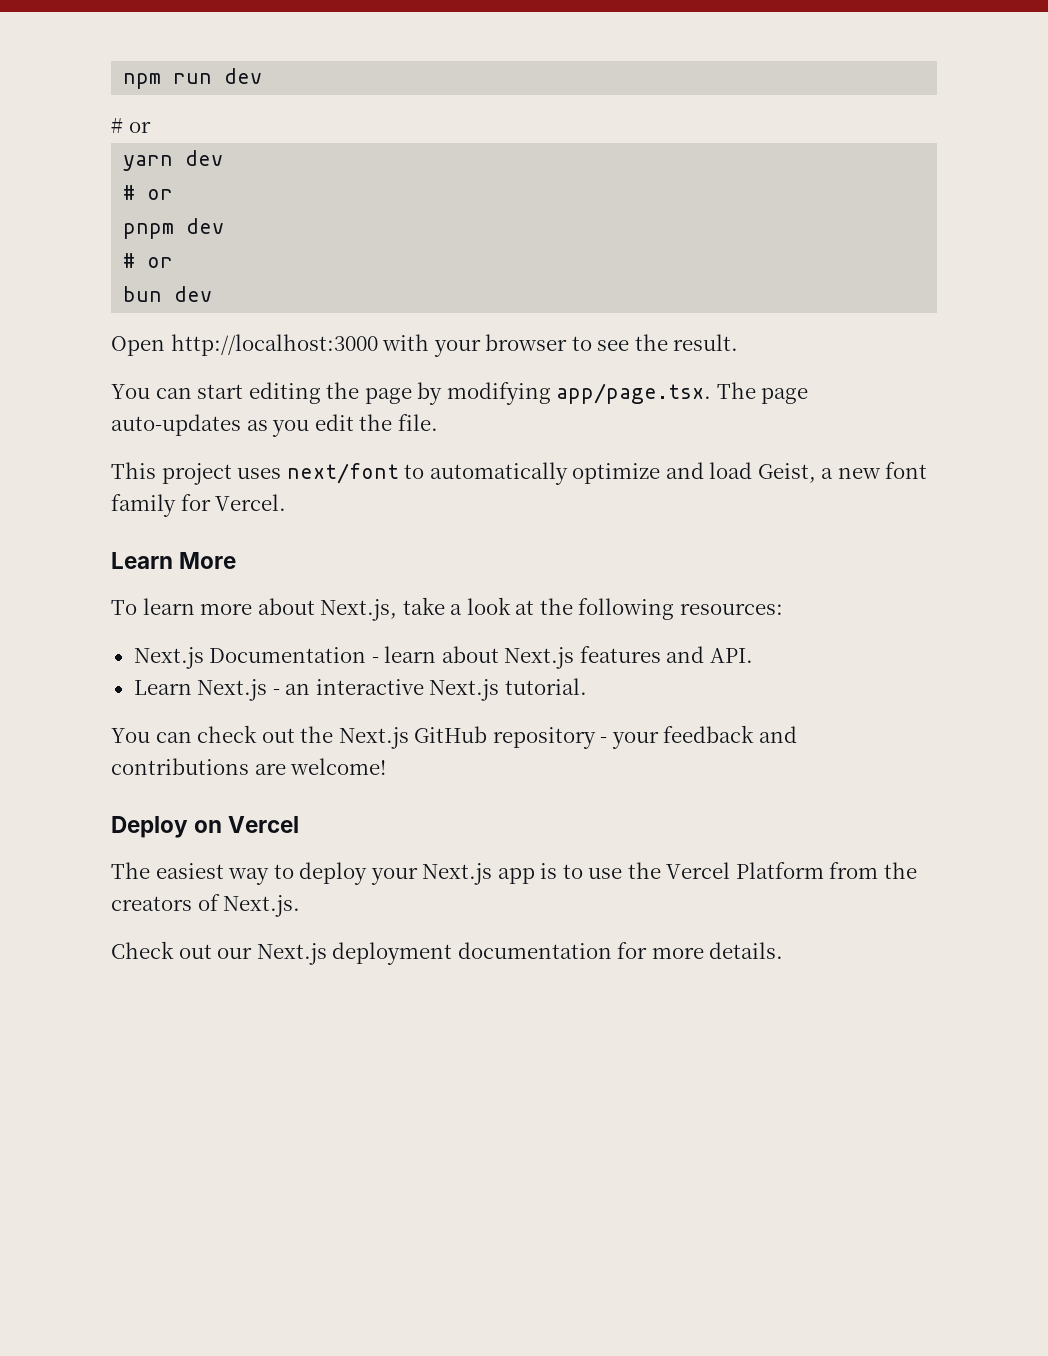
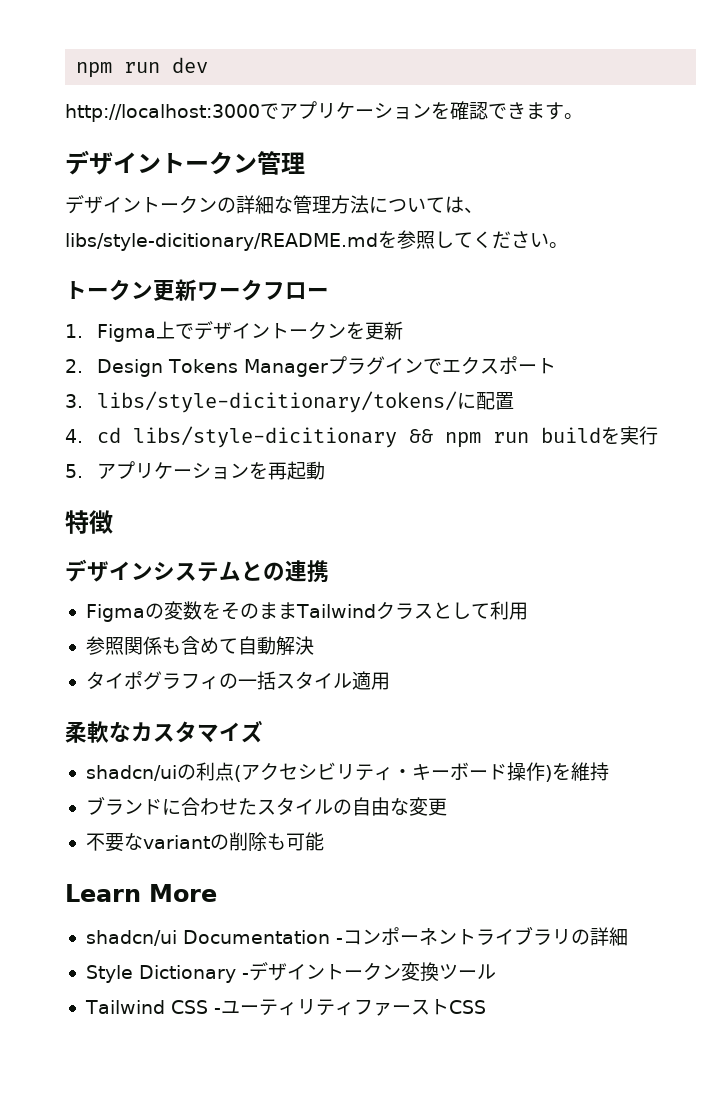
  npm run dev
- # or
- yarn dev
- # or
- pnpm dev
- # or
- bun dev
- Open http://localhost:3000 with your browser to see the result.
- You can start editing the page by modifying app/page.tsx. The page auto-updates as you edit the file.
- This project uses next/font to automatically optimize and load Geist, a new font family for Vercel.
+ http://localhost:3000でアプリケーションを確認できます。
+ デザイントークン管理
+ デザイントークンの詳細な管理方法については、libs/style-dicitionary/README.mdを参照してください。
+ トークン更新ワークフロー
+ 1. Figma上でデザイントークンを更新
+ 2. Design Tokens Managerプラグインでエクスポート
+ 3. libs/style-dicitionary/tokens/に配置
+ 4. cd libs/style-dicitionary && npm run buildを実行
+ 5.アプリケーションを再起動
+ 特徴
+ デザインシステムとの連携
+ Figmaの変数をそのままTailwindクラスとして利用
+ 参照関係も含めて自動解決
+ タイポグラフィの一括スタイル適用
+ 柔軟なカスタマイズ
+ shadcn/uiの利点(アクセシビリティ・キーボード操作)を維持
+ ブランドに合わせたスタイルの自由な変更
+ 不要なvariantの削除も可能
  Learn More
- To learn more about Next.js, take a look at the following resources:
- Next.js Documentation - learn about Next.js features and API.
- Learn Next.js - an interactive Next.js tutorial.
- You can check out the Next.js GitHub repository - your feedback and contributions are welcome!
- Deploy on Vercel
- The easiest way to deploy your Next.js app is to use the Vercel Platform from the creators of Next.js.
- Check out our Next.js deployment documentation for more details.
+ shadcn/ui Documentation -コンポーネントライブラリの詳細
+ Style Dictionary -デザイントークン変換ツール
+ Tailwind CSS -ユーティリティファーストCSS

